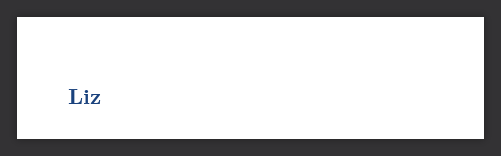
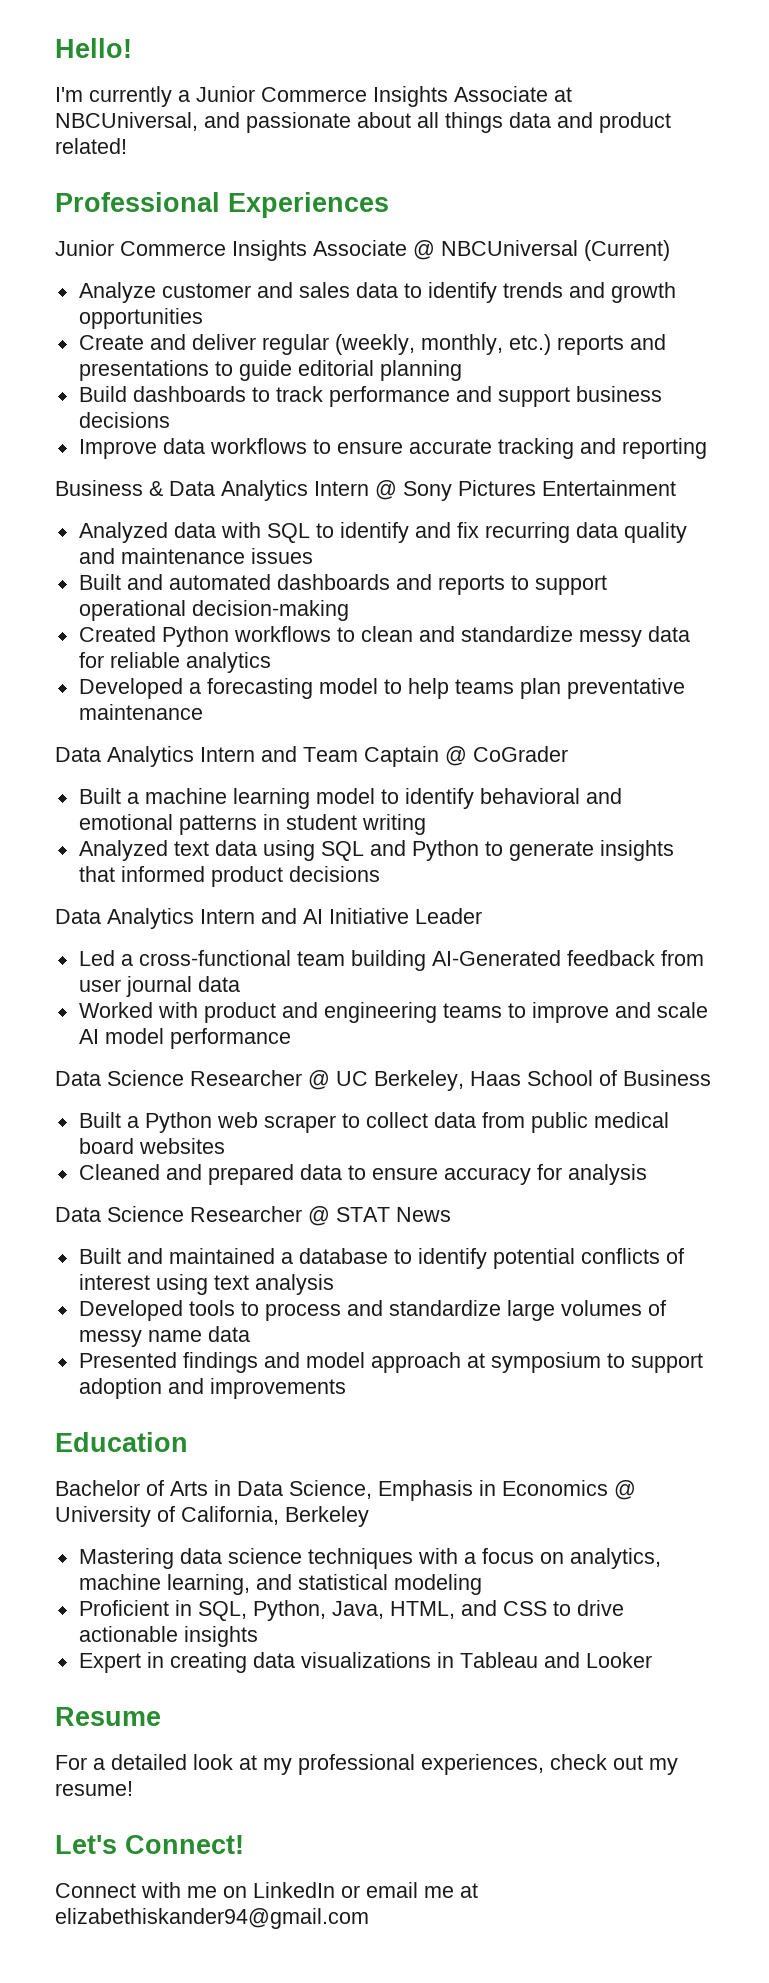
- Liz
+ Hello!
+ I'm currently a Junior Commerce Insights Associate at NBCUniversal, and passionate about all things data and product related!
+ Professional Experiences
+ Junior Commerce Insights Associate @ NBCUniversal (Current)
+ Analyze customer and sales data to identify trends and growth opportunities
+ Create and deliver regular (weekly, monthly, etc.) reports and presentations to guide editorial planning
+ Build dashboards to track performance and support business decisions
+ Improve data workflows to ensure accurate tracking and reporting
+ Business & Data Analytics Intern @ Sony Pictures Entertainment
+ Analyzed data with SQL to identify and fix recurring data quality and maintenance issues
+ Built and automated dashboards and reports to support operational decision-making
+ Created Python workflows to clean and standardize messy data for reliable analytics
+ Developed a forecasting model to help teams plan preventative maintenance
+ Data Analytics Intern and Team Captain @ CoGrader
+ Built a machine learning model to identify behavioral and emotional patterns in student writing
+ Analyzed text data using SQL and Python to generate insights that informed product decisions
+ Data Analytics Intern and AI Initiative Leader
+ Led a cross-functional team building AI-Generated feedback from user journal data
+ Worked with product and engineering teams to improve and scale AI model performance
+ Data Science Researcher @ UC Berkeley, Haas School of Business
+ Built a Python web scraper to collect data from public medical board websites
+ Cleaned and prepared data to ensure accuracy for analysis
+ Data Science Researcher @ STAT News
+ Built and maintained a database to identify potential conflicts of interest using text analysis
+ Developed tools to process and standardize large volumes of messy name data
+ Presented findings and model approach at symposium to support adoption and improvements
+ Education
+ Bachelor of Arts in Data Science, Emphasis in Economics @ University of California, Berkeley
+ Mastering data science techniques with a focus on analytics, machine learning, and statistical modeling
+ Proficient in SQL, Python, Java, HTML, and CSS to drive actionable insights
+ Expert in creating data visualizations in Tableau and Looker
+ Resume
+ For a detailed look at my professional experiences, check out my resume!
+ Let's Connect!
+ Connect with me on LinkedIn or email me at elizabethiskander94@gmail.com

